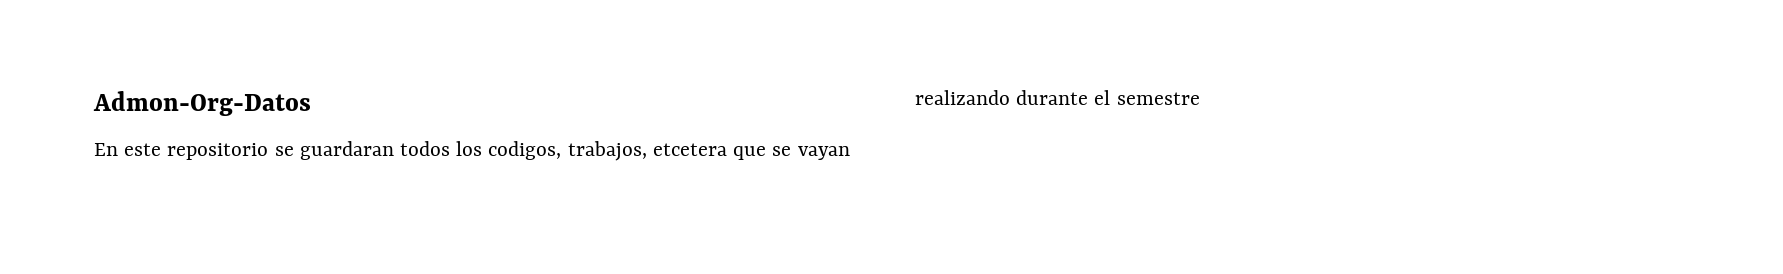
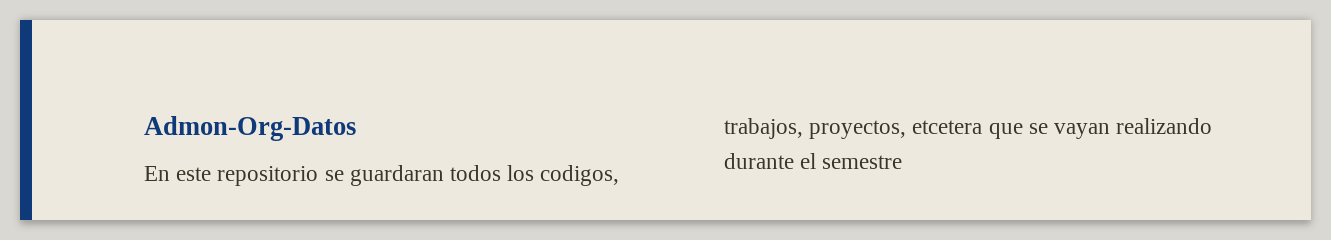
- En este repositorio se guardaran todos los codigos, trabajos, etcetera que se vayan realizando durante el semestre
+ En este repositorio se guardaran todos los codigos, trabajos, proyectos, etcetera que se vayan realizando durante el semestre

